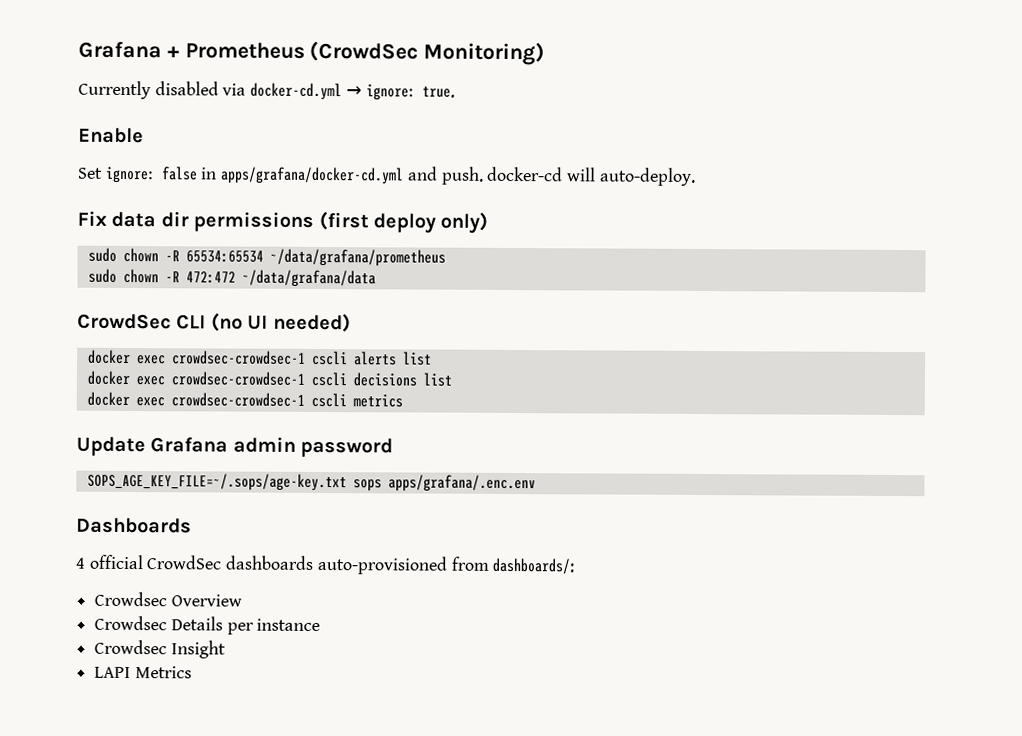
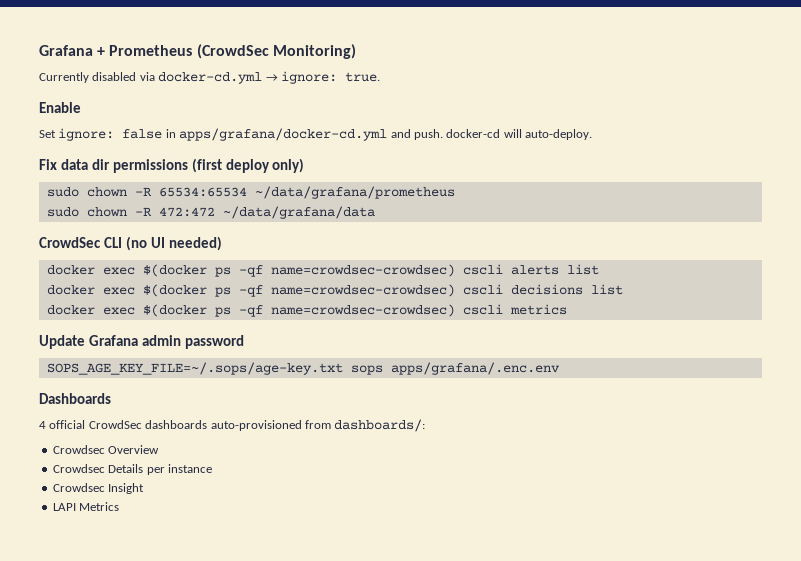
- docker exec crowdsec-crowdsec-1 cscli alerts list
+ docker exec $(docker ps -qf name=crowdsec-crowdsec) cscli alerts list
- docker exec crowdsec-crowdsec-1 cscli decisions list
+ docker exec $(docker ps -qf name=crowdsec-crowdsec) cscli decisions list
- docker exec crowdsec-crowdsec-1 cscli metrics
+ docker exec $(docker ps -qf name=crowdsec-crowdsec) cscli metrics

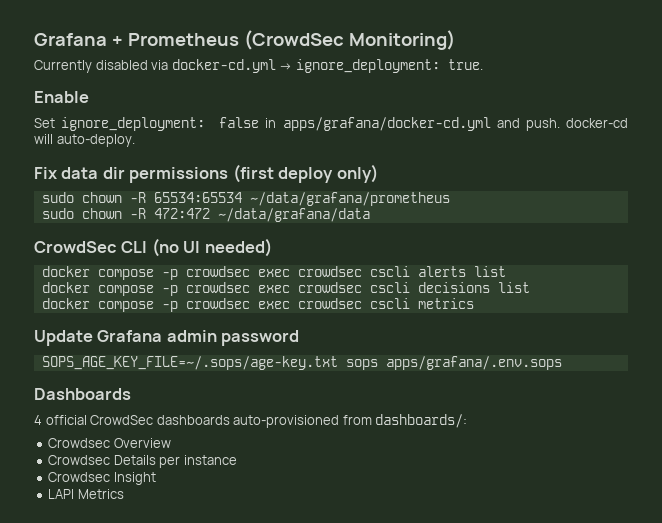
- Currently disabled via docker-cd.yml → ignore: true.
+ Currently disabled via docker-cd.yml → ignore_deployment: true.
- Set ignore: false in apps/grafana/docker-cd.yml and push. docker-cd will auto-deploy.
+ Set ignore_deployment: false in apps/grafana/docker-cd.yml and push. docker-cd will auto-deploy.
- docker exec $(docker ps -qf name=crowdsec-crowdsec) cscli alerts list
+ docker compose -p crowdsec exec crowdsec cscli alerts list
- docker exec $(docker ps -qf name=crowdsec-crowdsec) cscli decisions list
+ docker compose -p crowdsec exec crowdsec cscli decisions list
- docker exec $(docker ps -qf name=crowdsec-crowdsec) cscli metrics
+ docker compose -p crowdsec exec crowdsec cscli metrics
- SOPS_AGE_KEY_FILE=~/.sops/age-key.txt sops apps/grafana/.enc.env
+ SOPS_AGE_KEY_FILE=~/.sops/age-key.txt sops apps/grafana/.env.sops

